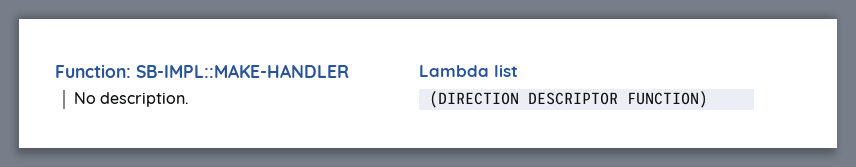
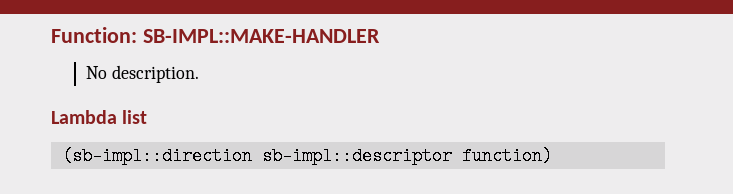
- (DIRECTION DESCRIPTOR FUNCTION)
+ (sb-impl::direction sb-impl::descriptor function)

